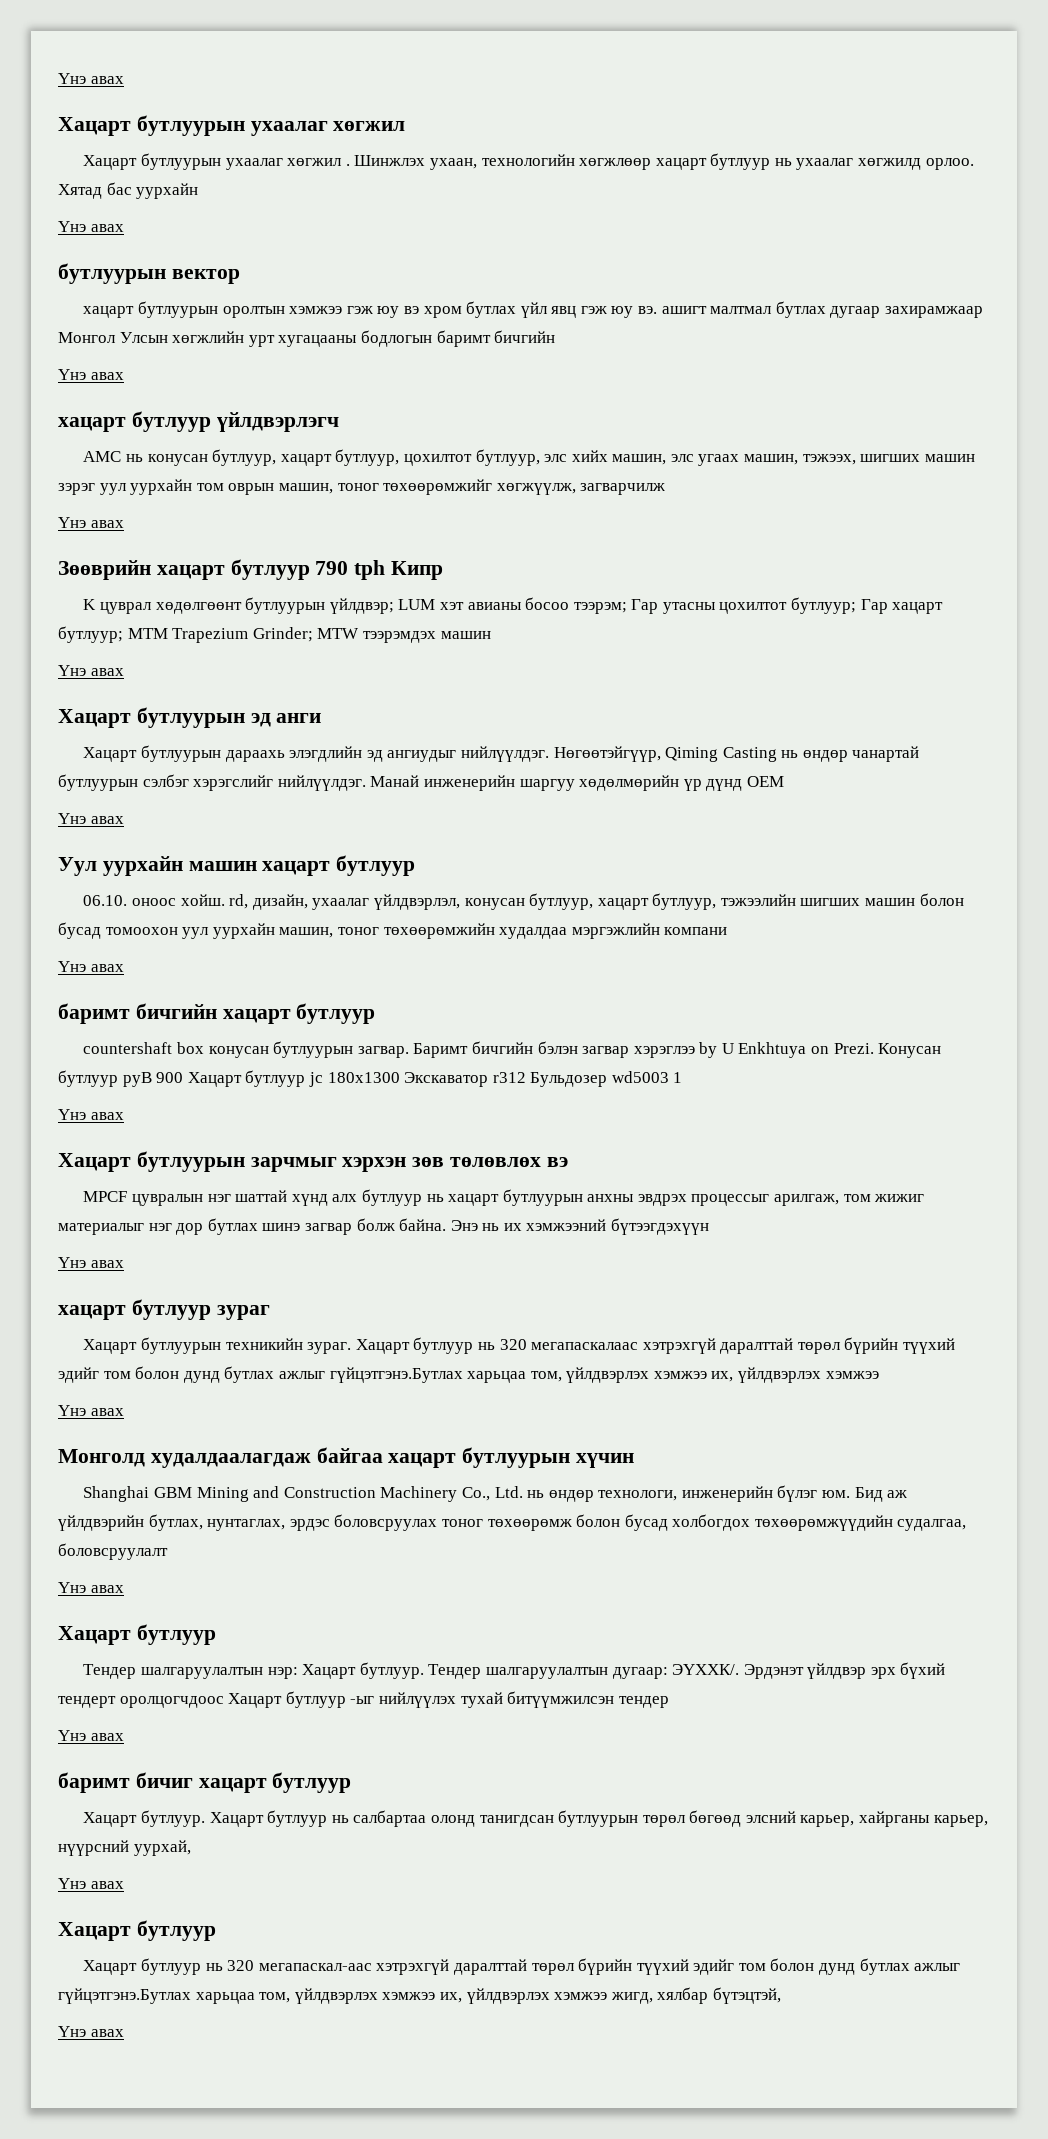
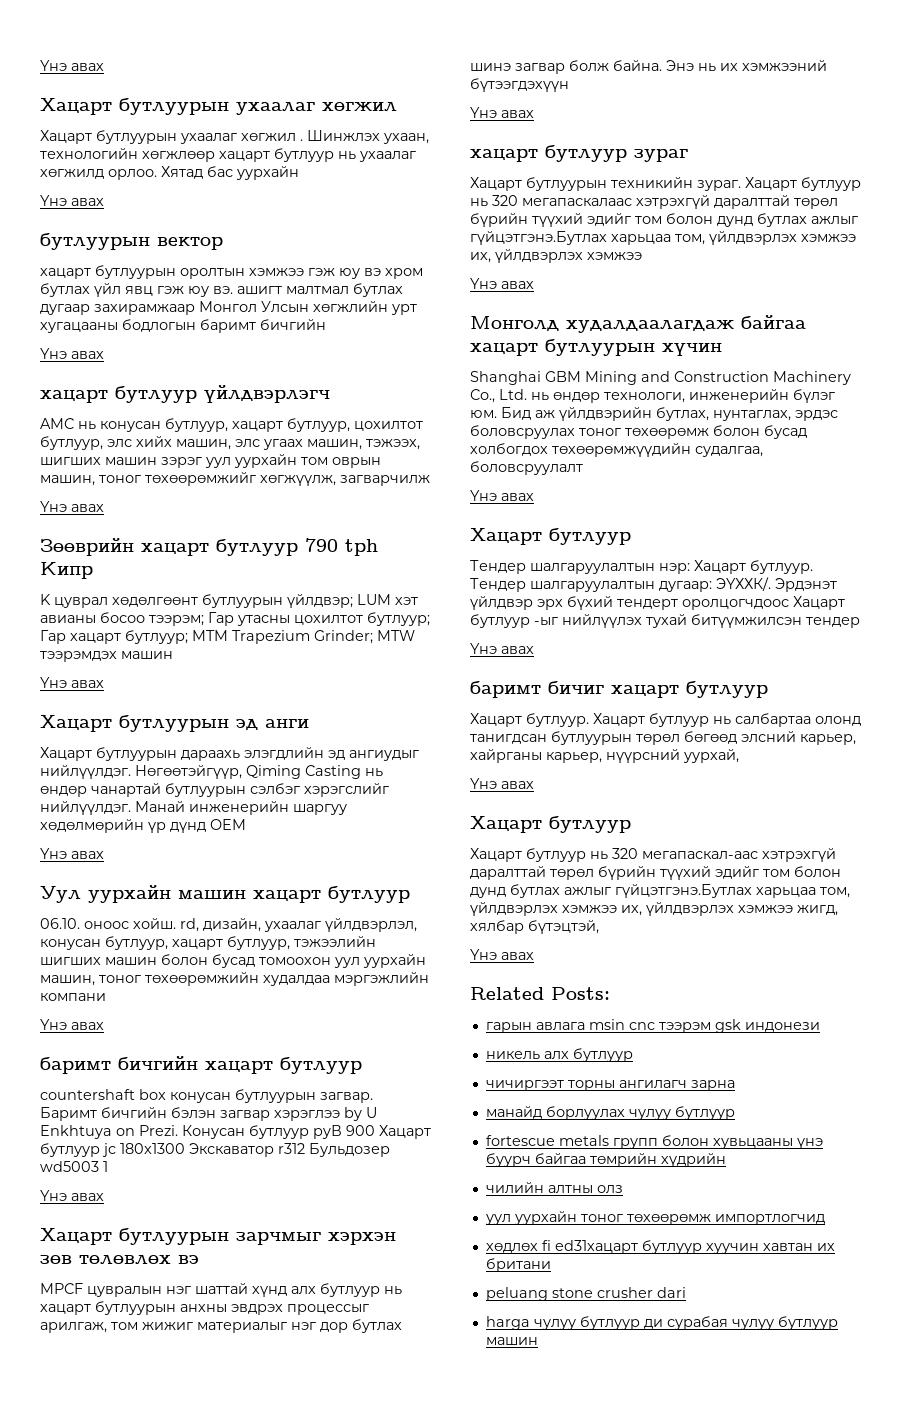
+ Related Posts:
+ гарын авлага msin cnc тээрэм gsk индонези
+ никель алх бутлуур
+ чичиргээт торны ангилагч зарна
+ манайд борлуулах чулуу бутлуур
+ fortescue metals групп болон хувьцааны үнэ буурч байгаа төмрийн хүдрийн
+ чилийн алтны олз
+ уул уурхайн тоног төхөөрөмж импортлогчид
+ хөдлөх fi ed31хацарт бутлуур хуучин хавтан их британи
+ peluang stone crusher dari
+ harga чулуу бутлуур ди сурабая чулуу бутлуур машин

